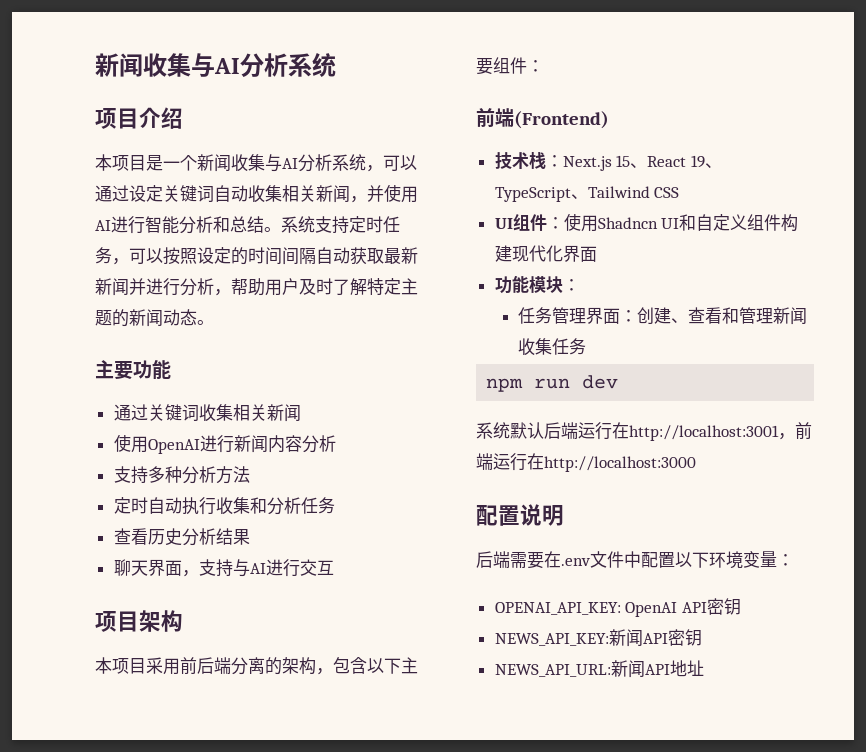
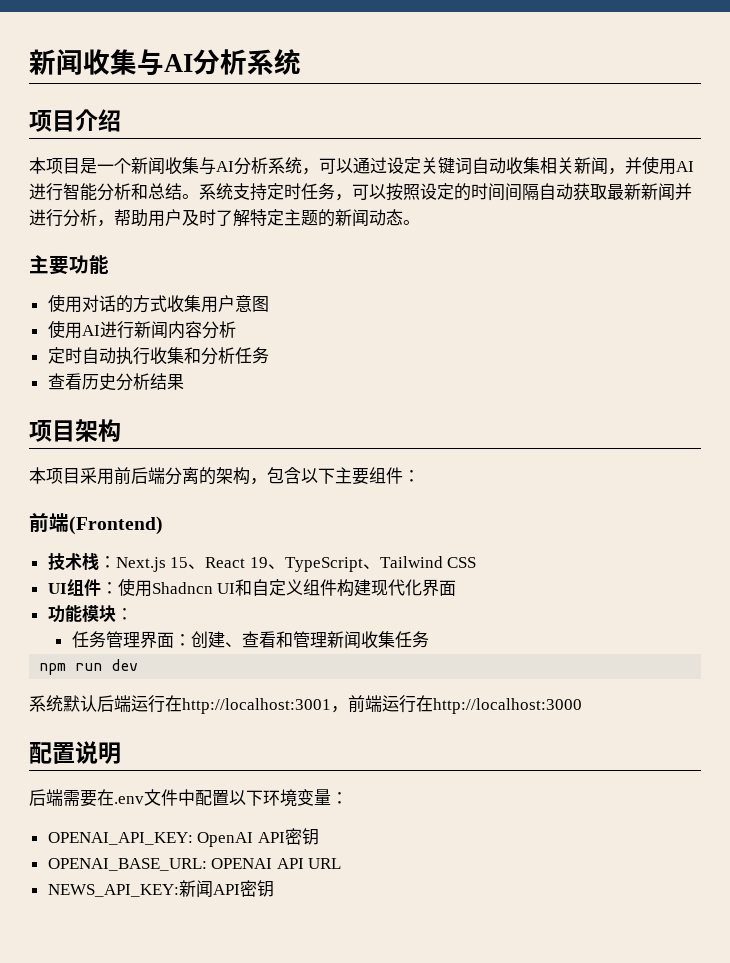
- 通过关键词收集相关新闻
- 使用OpenAI进行新闻内容分析
+ 使用对话的方式收集用户意图
+ 使用AI进行新闻内容分析
- 支持多种分析方法
- 聊天界面，支持与AI进行交互
+ OPENAI_BASE_URL: OPENAI API URL
- NEWS_API_URL:新闻API地址

